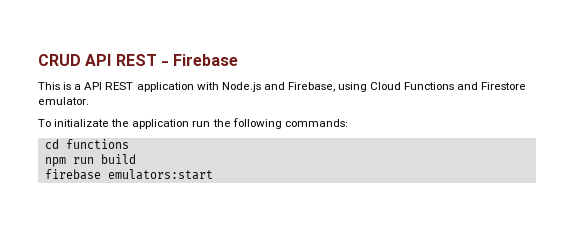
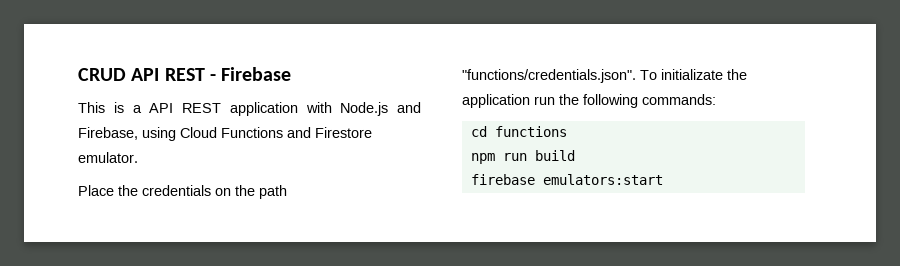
- To initializate the application run the following commands:
+ Place the credentials on the path "functions/credentials.json". To initializate the application run the following commands:

